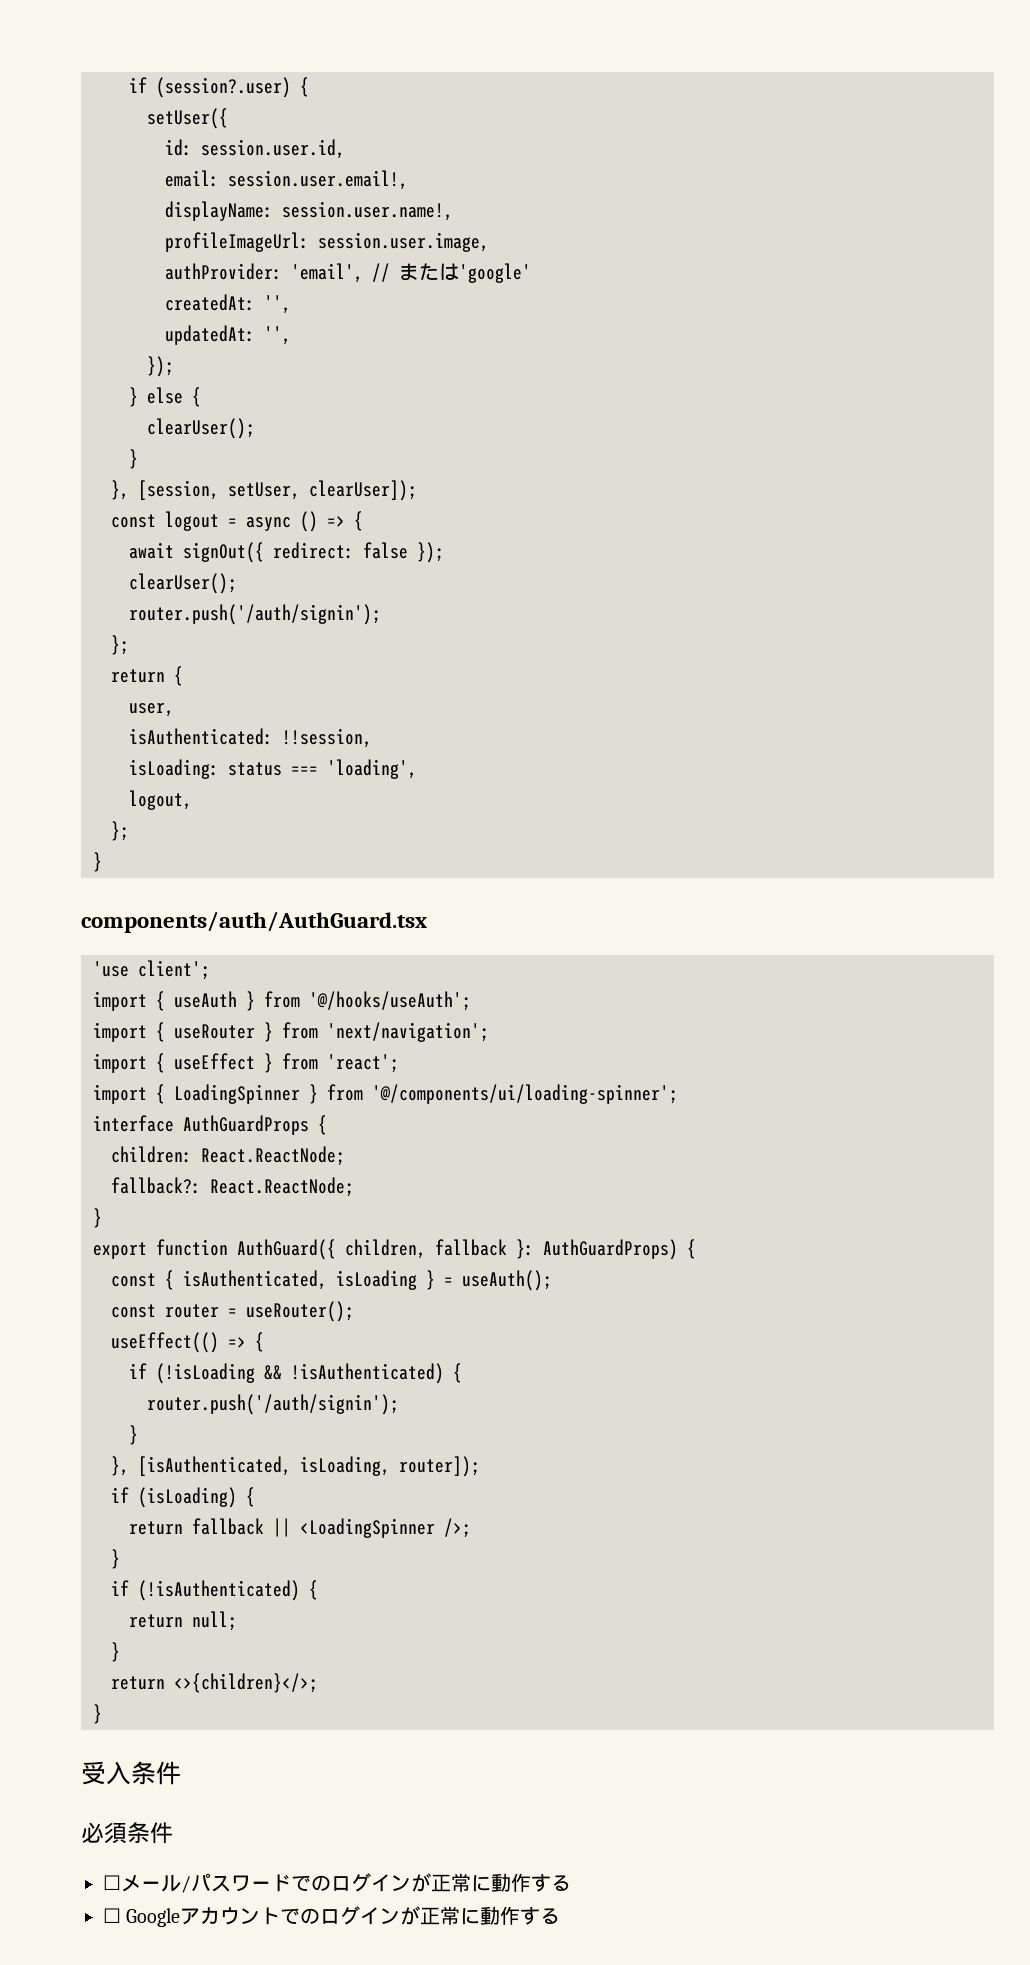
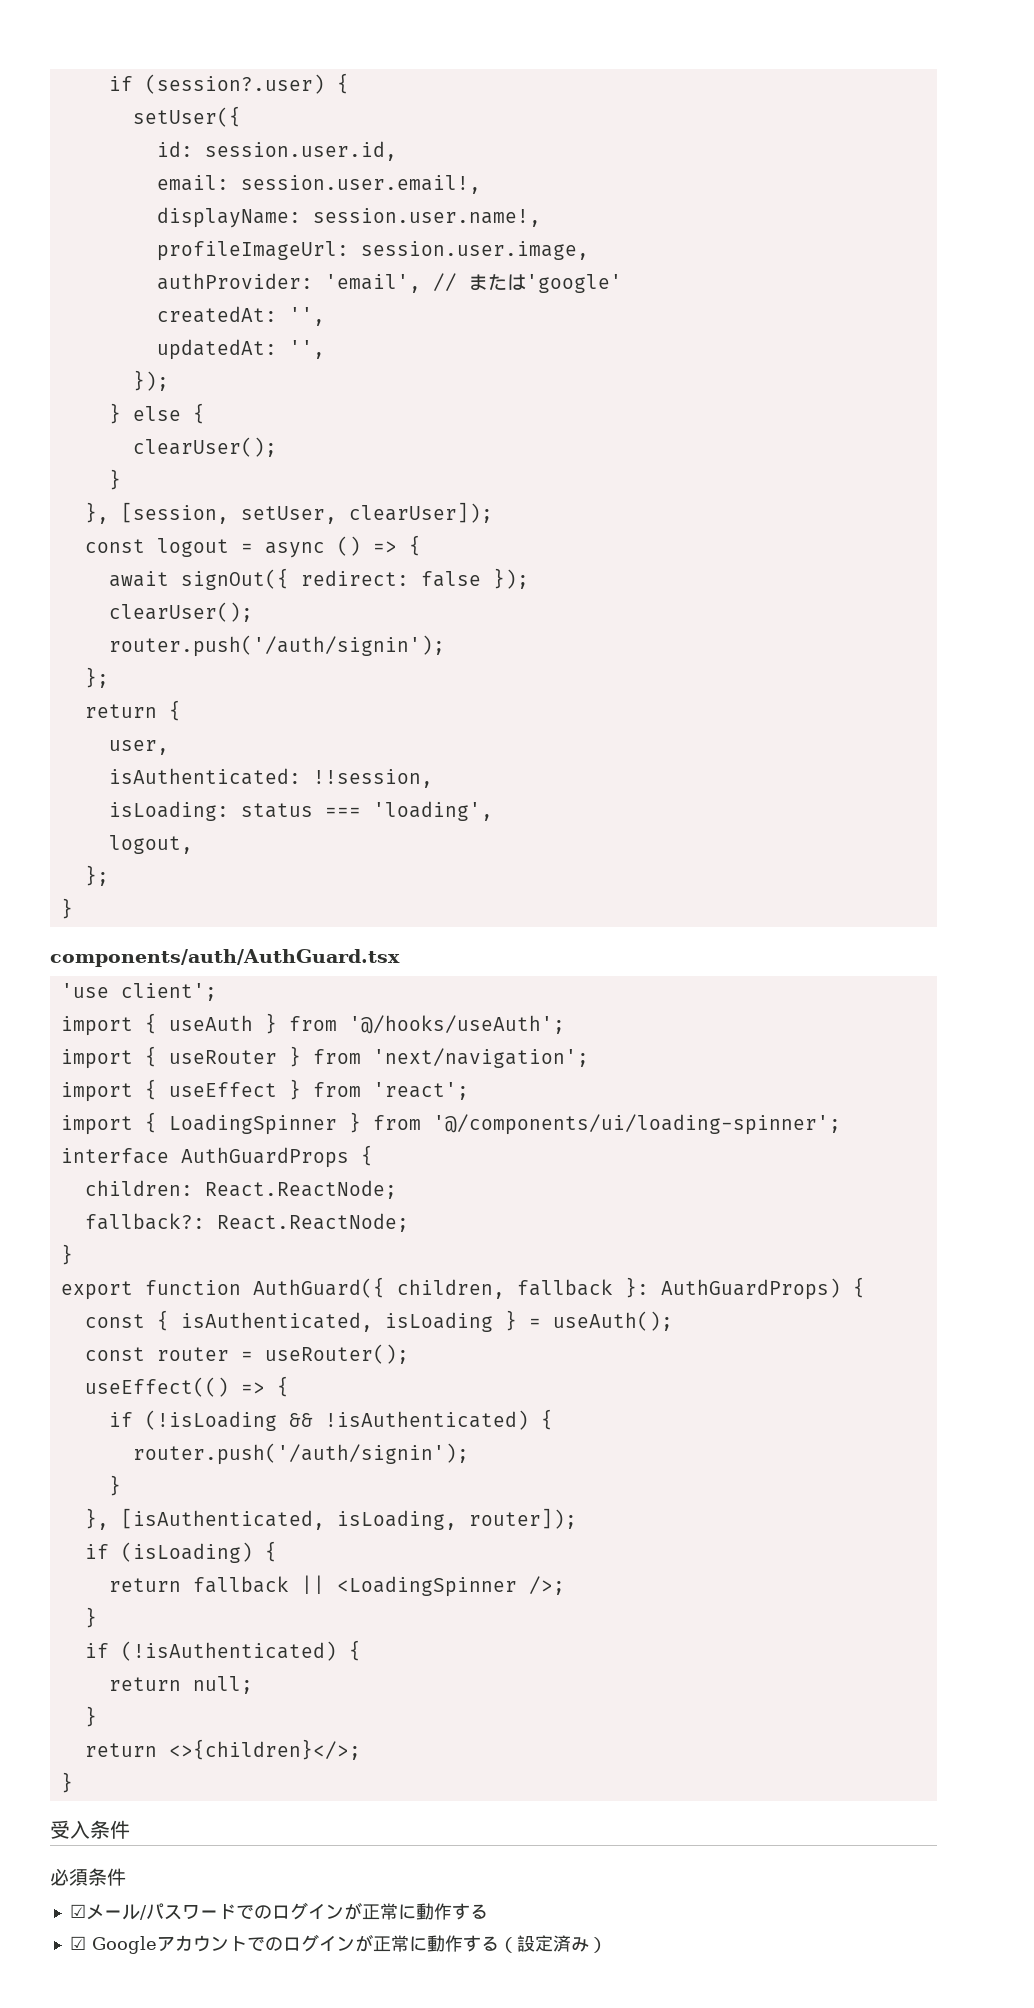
- ☐メール/パスワードでのログインが正常に動作する
+ ☑メール/パスワードでのログインが正常に動作する
- ☐ Googleアカウントでのログインが正常に動作する
+ ☑ Googleアカウントでのログインが正常に動作する（設定済み）

